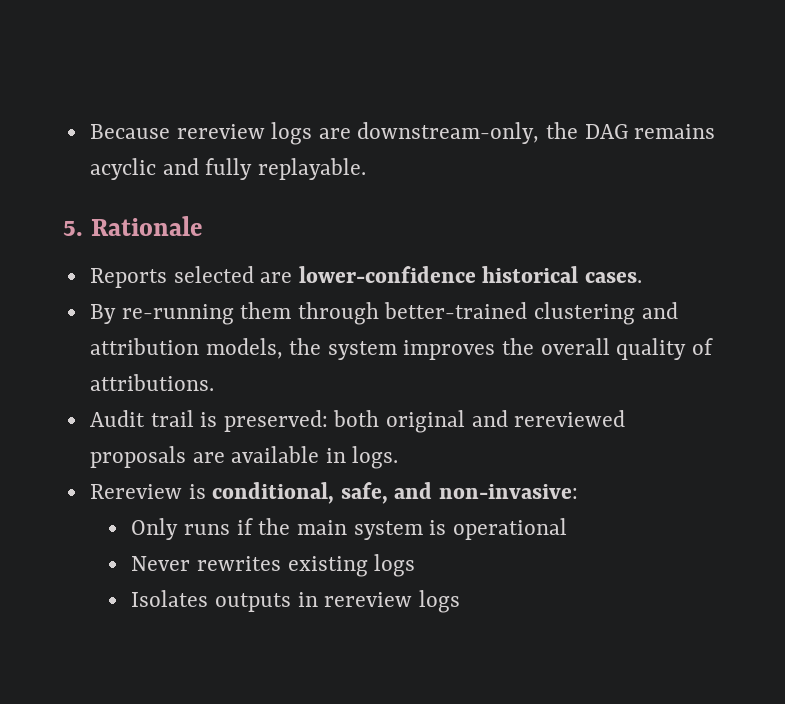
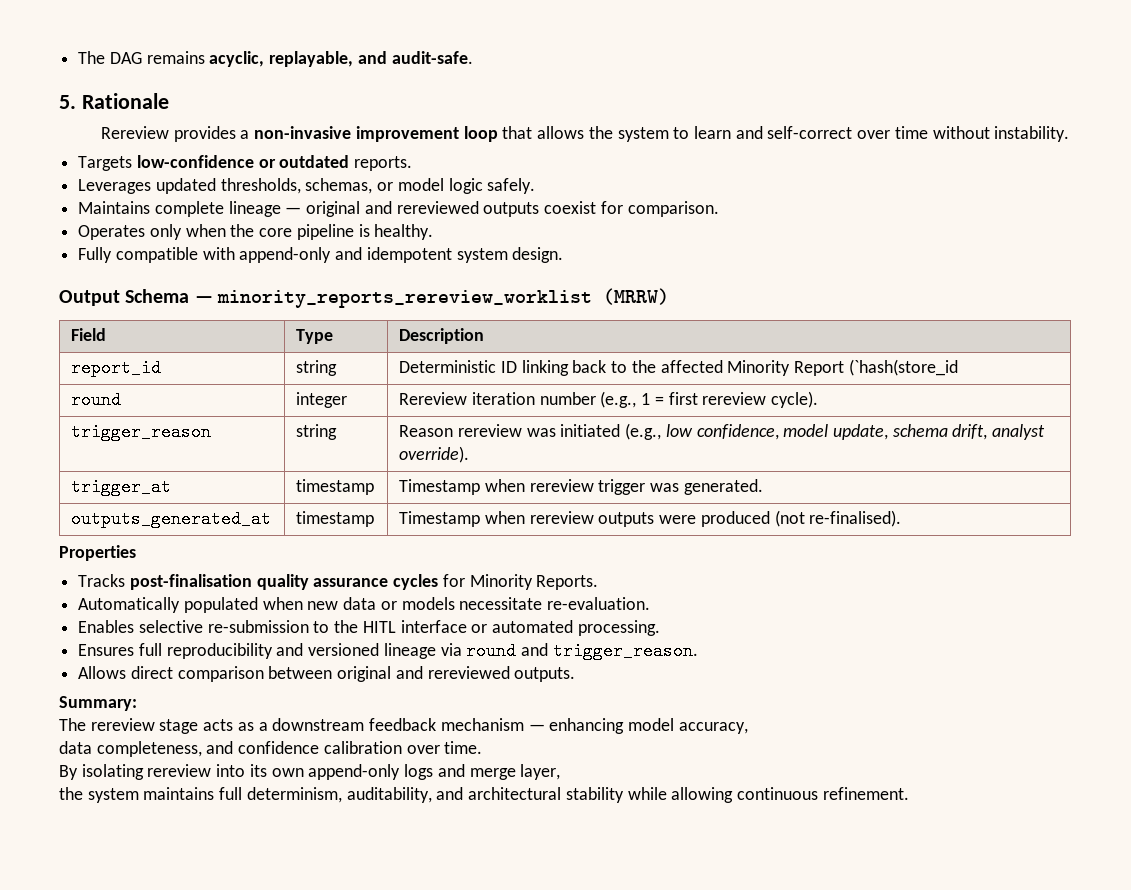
- Because rereview logs are downstream-only, the DAG remains acyclic and fully replayable.
+ The DAG remains acyclic, replayable, and audit-safe.
  5. Rationale
- Reports selected are lower-confidence historical cases.
- By re-running them through better-trained clustering and attribution models, the system improves the overall quality of attributions.
- Audit trail is preserved: both original and rereviewed proposals are available in logs.
- Rereview is conditional, safe, and non-invasive:
- Only runs if the main system is operational
- Never rewrites existing logs
- Isolates outputs in rereview logs
+ Rereview provides a non-invasive improvement loop that allows the system to learn and self-correct over time without instability.
+ Targets low-confidence or outdated reports.
+ Leverages updated thresholds, schemas, or model logic safely.
+ Maintains complete lineage — original and rereviewed outputs coexist for comparison.
+ Operates only when the core pipeline is healthy.
+ Fully compatible with append-only and idempotent system design.
+ Output Schema — minority_reports_rereview_worklist (MRRW)
+ Field | Type | Description
+ report_id | string | Deterministic ID linking back to the affected Minority Report (`hash(store_id
+ round | integer | Rereview iteration number (e.g., 1 = first rereview cycle).
+ trigger_reason | string | Reason rereview was initiated (e.g., low confidence, model update, schema drift, analyst override).
+ trigger_at | timestamp | Timestamp when rereview trigger was generated.
+ outputs_generated_at | timestamp | Timestamp when rereview outputs were produced (not re-finalised).
+ Properties
+ Tracks post-finalisation quality assurance cycles for Minority Reports.
+ Automatically populated when new data or models necessitate re-evaluation.
+ Enables selective re-submission to the HITL interface or automated processing.
+ Ensures full reproducibility and versioned lineage via round and trigger_reason.
+ Allows direct comparison between original and rereviewed outputs.
+ Summary:
+ The rereview stage acts as a downstream feedback mechanism — enhancing model accuracy,
+ data completeness, and confidence calibration over time.
+ By isolating rereview into its own append-only logs and merge layer,
+ the system maintains full determinism, auditability, and architectural stability while allowing continuous refinement.

